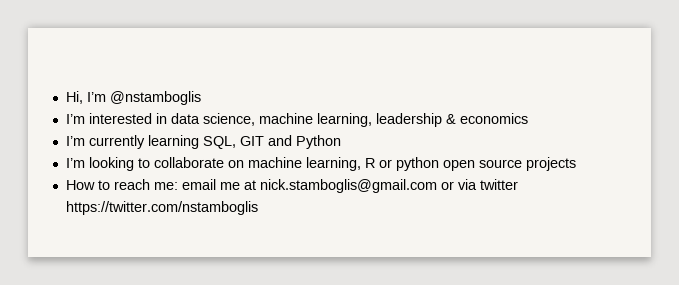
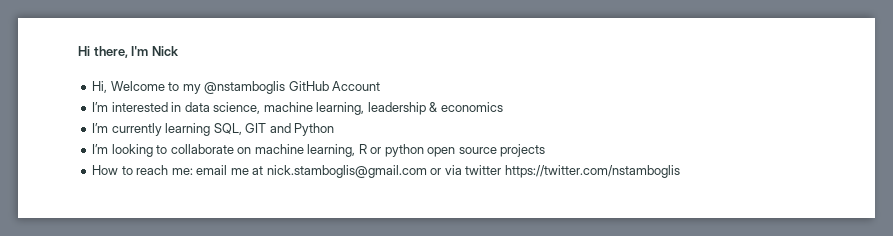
- Hi, I’m @nstamboglis
+ Hi there, I'm Nick
+ Hi, Welcome to my @nstamboglis GitHub Account

